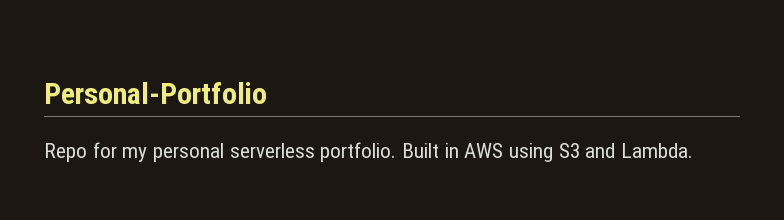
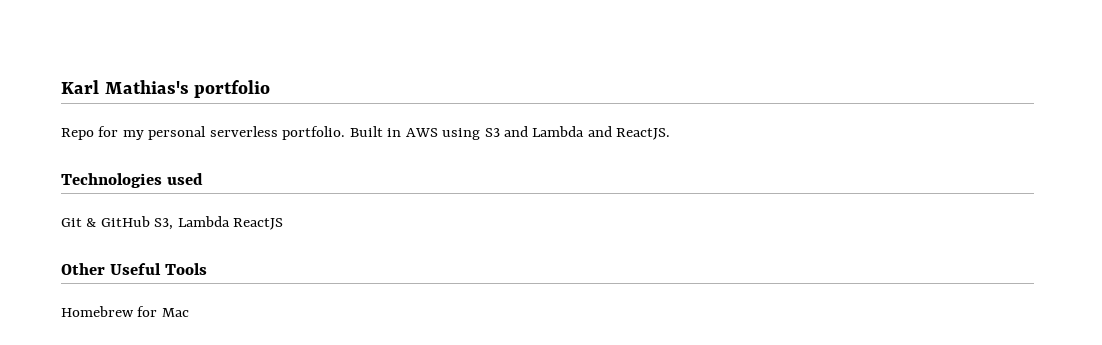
- Personal-Portfolio
+ Karl Mathias's portfolio
- Built in AWS using S3 and Lambda.
+ Built in AWS using S3 and Lambda and ReactJS.
+ Technologies used
+ Git & GitHub S3, Lambda ReactJS
+ Other Useful Tools
+ Homebrew for Mac

